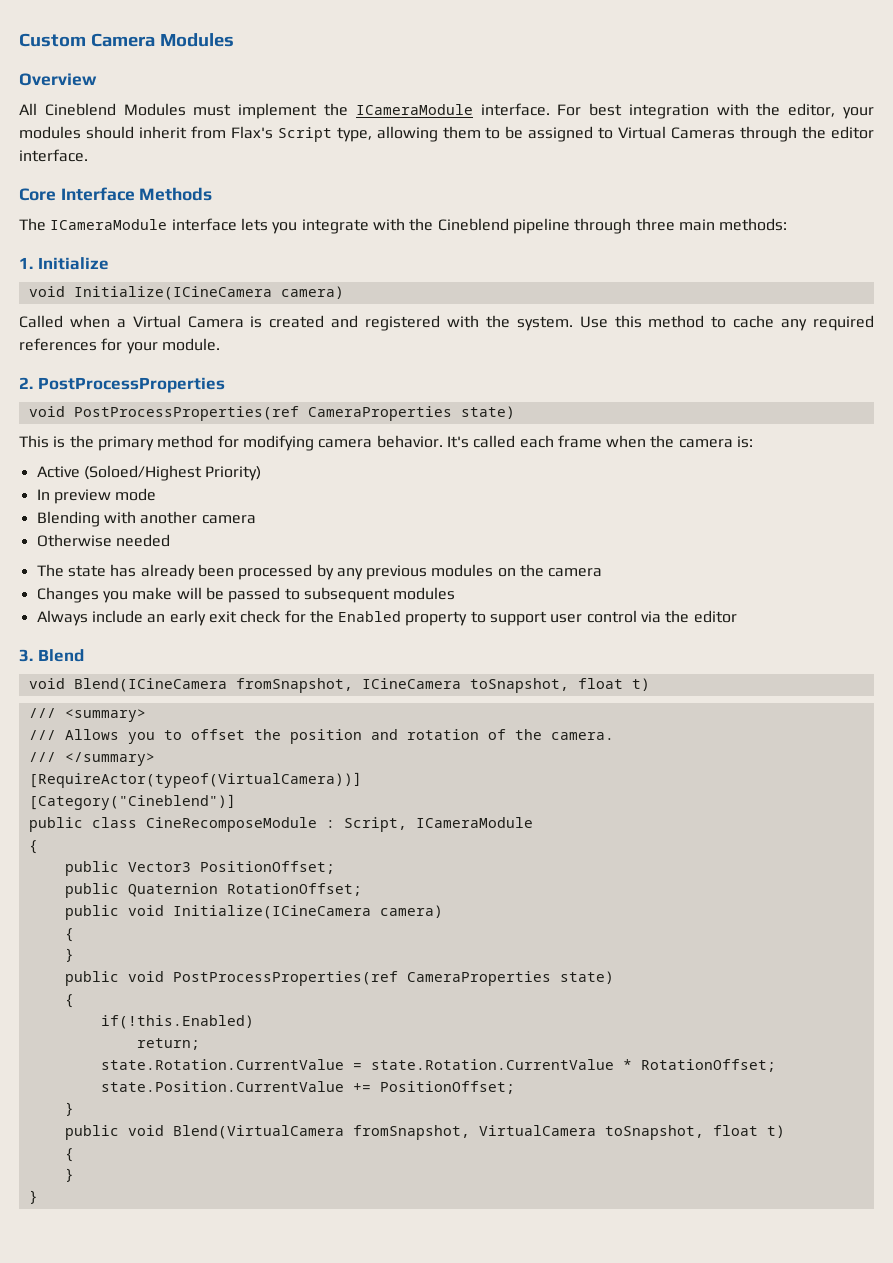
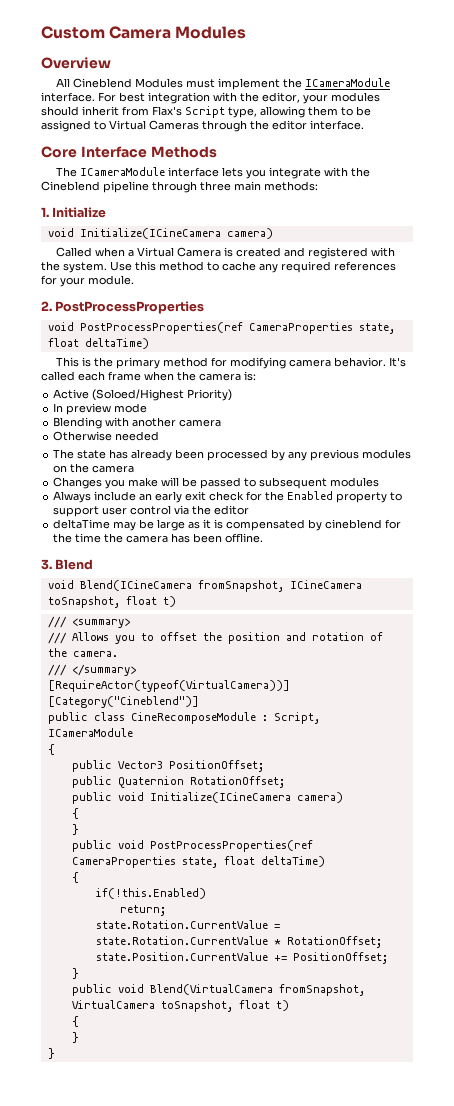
  2. PostProcessProperties
- void PostProcessProperties(ref CameraProperties state)
+ void PostProcessProperties(ref CameraProperties state, float deltaTime)
+ deltaTime may be large as it is compensated by cineblend for the time the camera has been offline.
- public void PostProcessProperties(ref CameraProperties state)
+ public void PostProcessProperties(ref CameraProperties state, float deltaTime)

